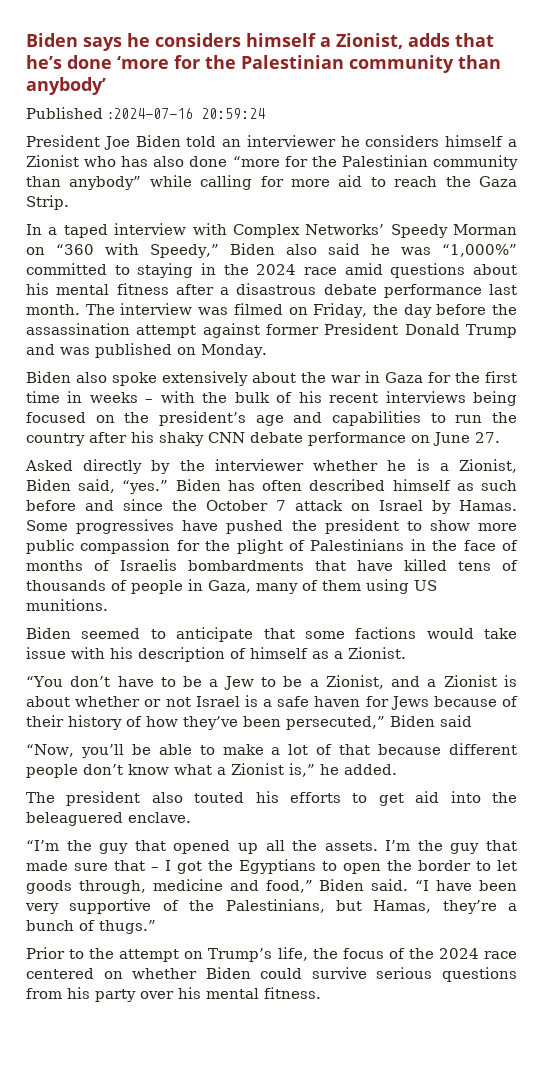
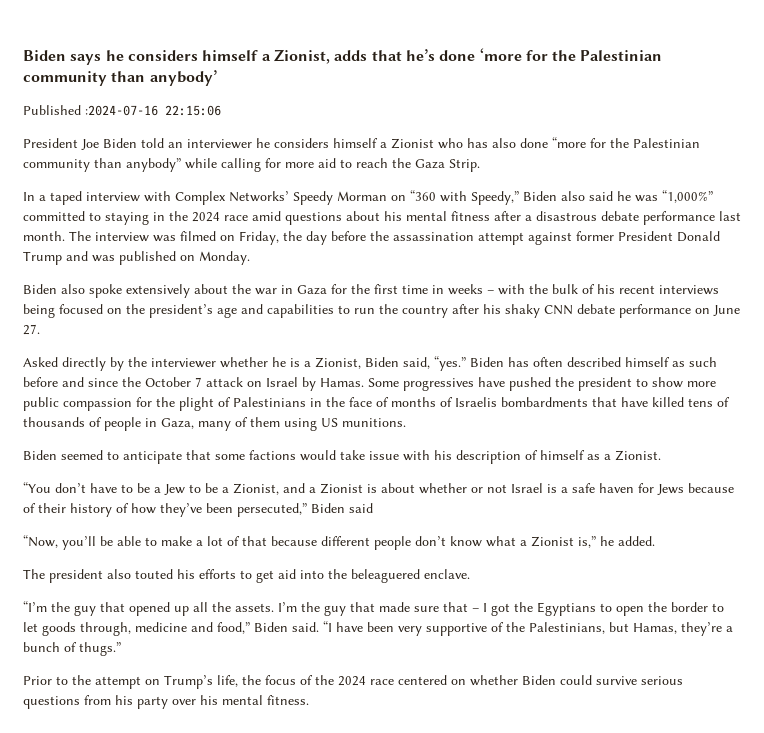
- Published :2024-07-16 20:59:24
+ Published :2024-07-16 22:15:06

